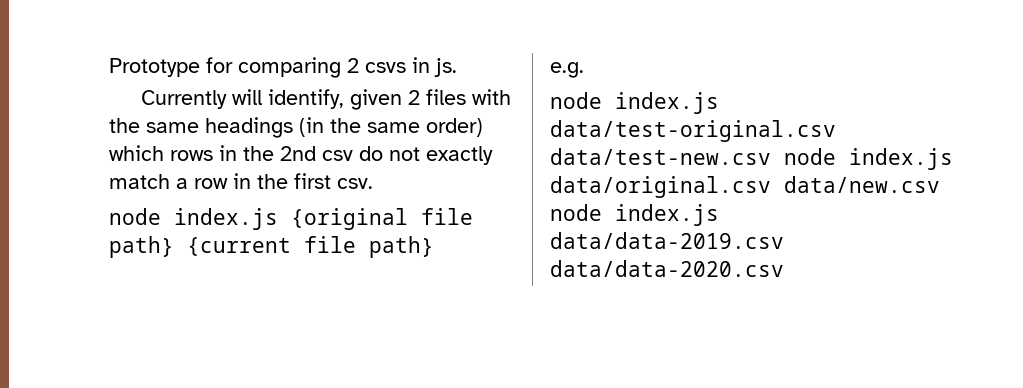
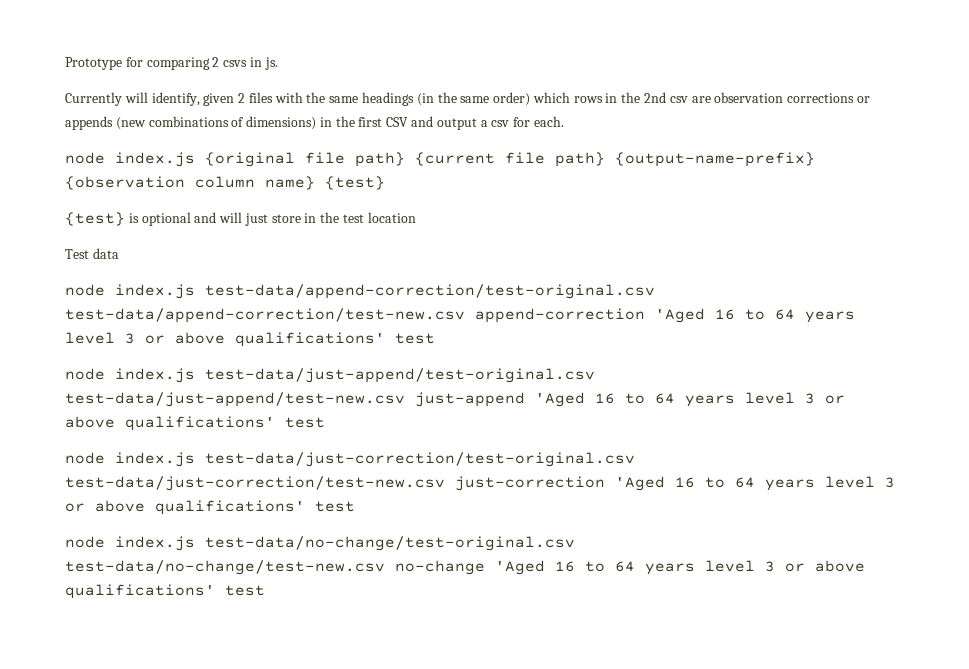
- Currently will identify, given 2 files with the same headings (in the same order) which rows in the 2nd csv do not exactly match a row in the first csv.
+ Currently will identify, given 2 files with the same headings (in the same order) which rows in the 2nd csv are observation corrections or appends (new combinations of dimensions) in the first CSV and output a csv for each.
- node index.js {original file path} {current file path}
- e.g.
- node index.js data/test-original.csv data/test-new.csv node index.js data/original.csv data/new.csv node index.js data/data-2019.csv data/data-2020.csv
+ node index.js {original file path} {current file path} {output-name-prefix} {observation column name} {test}
+ {test} is optional and will just store in the test location
+ Test data
+ node index.js test-data/append-correction/test-original.csv test-data/append-correction/test-new.csv append-correction 'Aged 16 to 64 years level 3 or above qualifications' test
+ node index.js test-data/just-append/test-original.csv test-data/just-append/test-new.csv just-append 'Aged 16 to 64 years level 3 or above qualifications' test
+ node index.js test-data/just-correction/test-original.csv test-data/just-correction/test-new.csv just-correction 'Aged 16 to 64 years level 3 or above qualifications' test
+ node index.js test-data/no-change/test-original.csv test-data/no-change/test-new.csv no-change 'Aged 16 to 64 years level 3 or above qualifications' test

